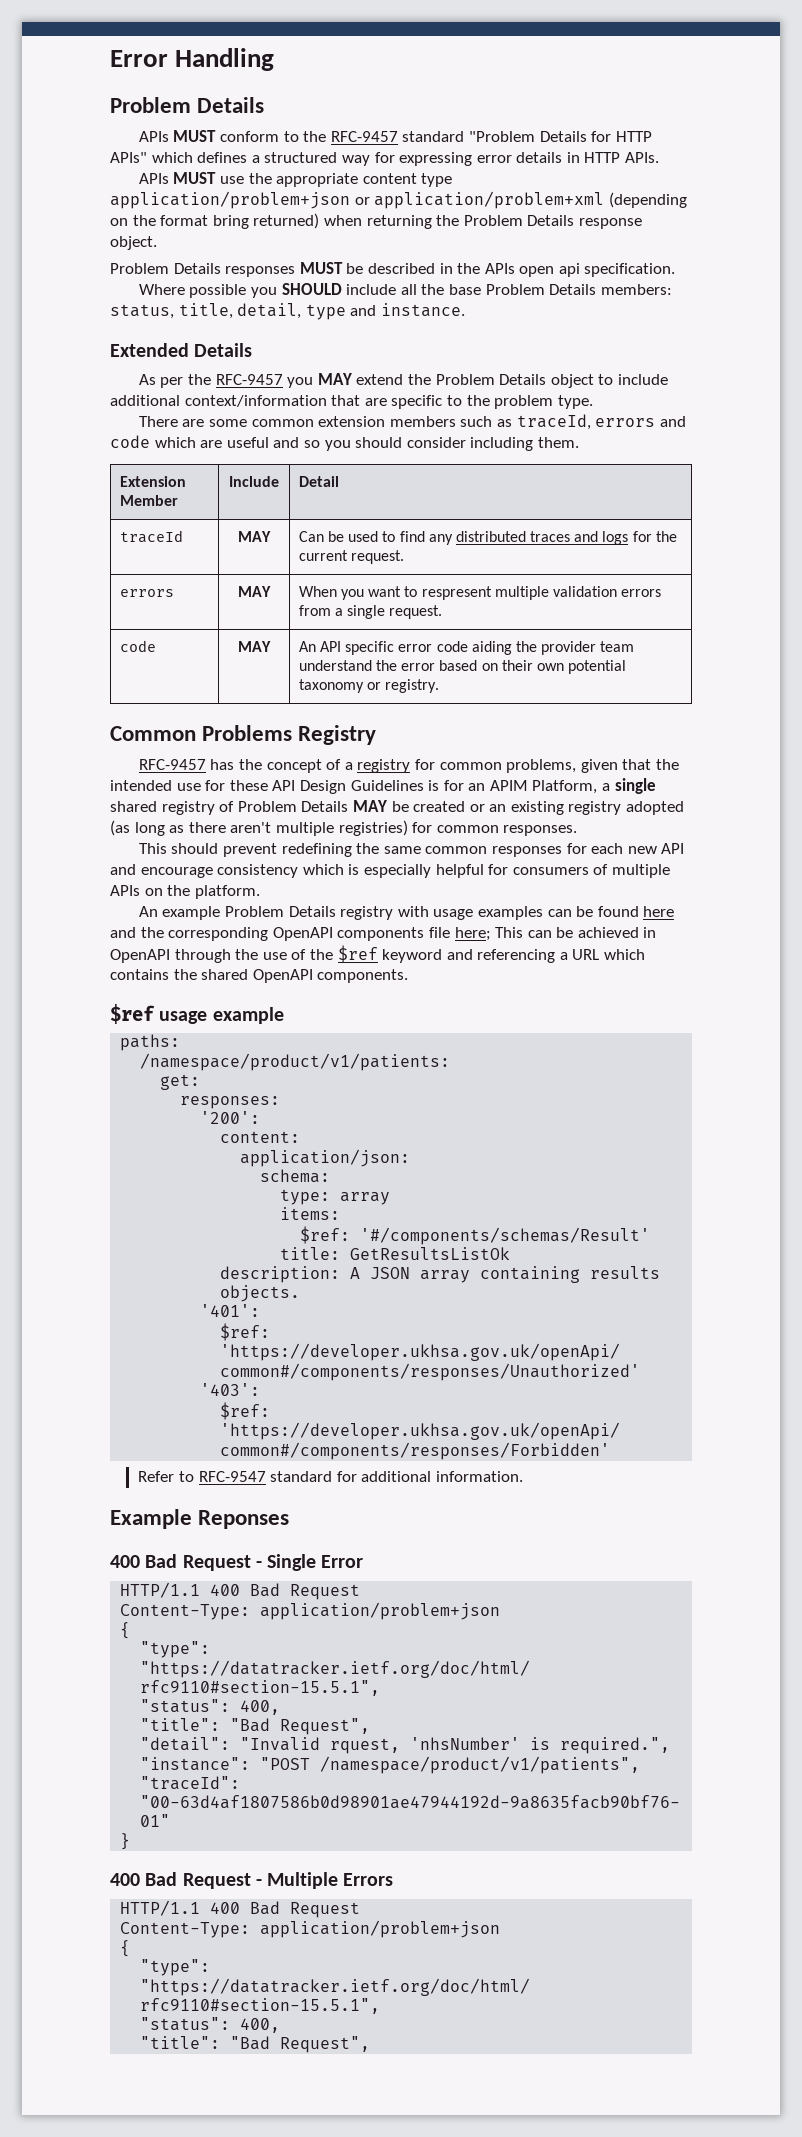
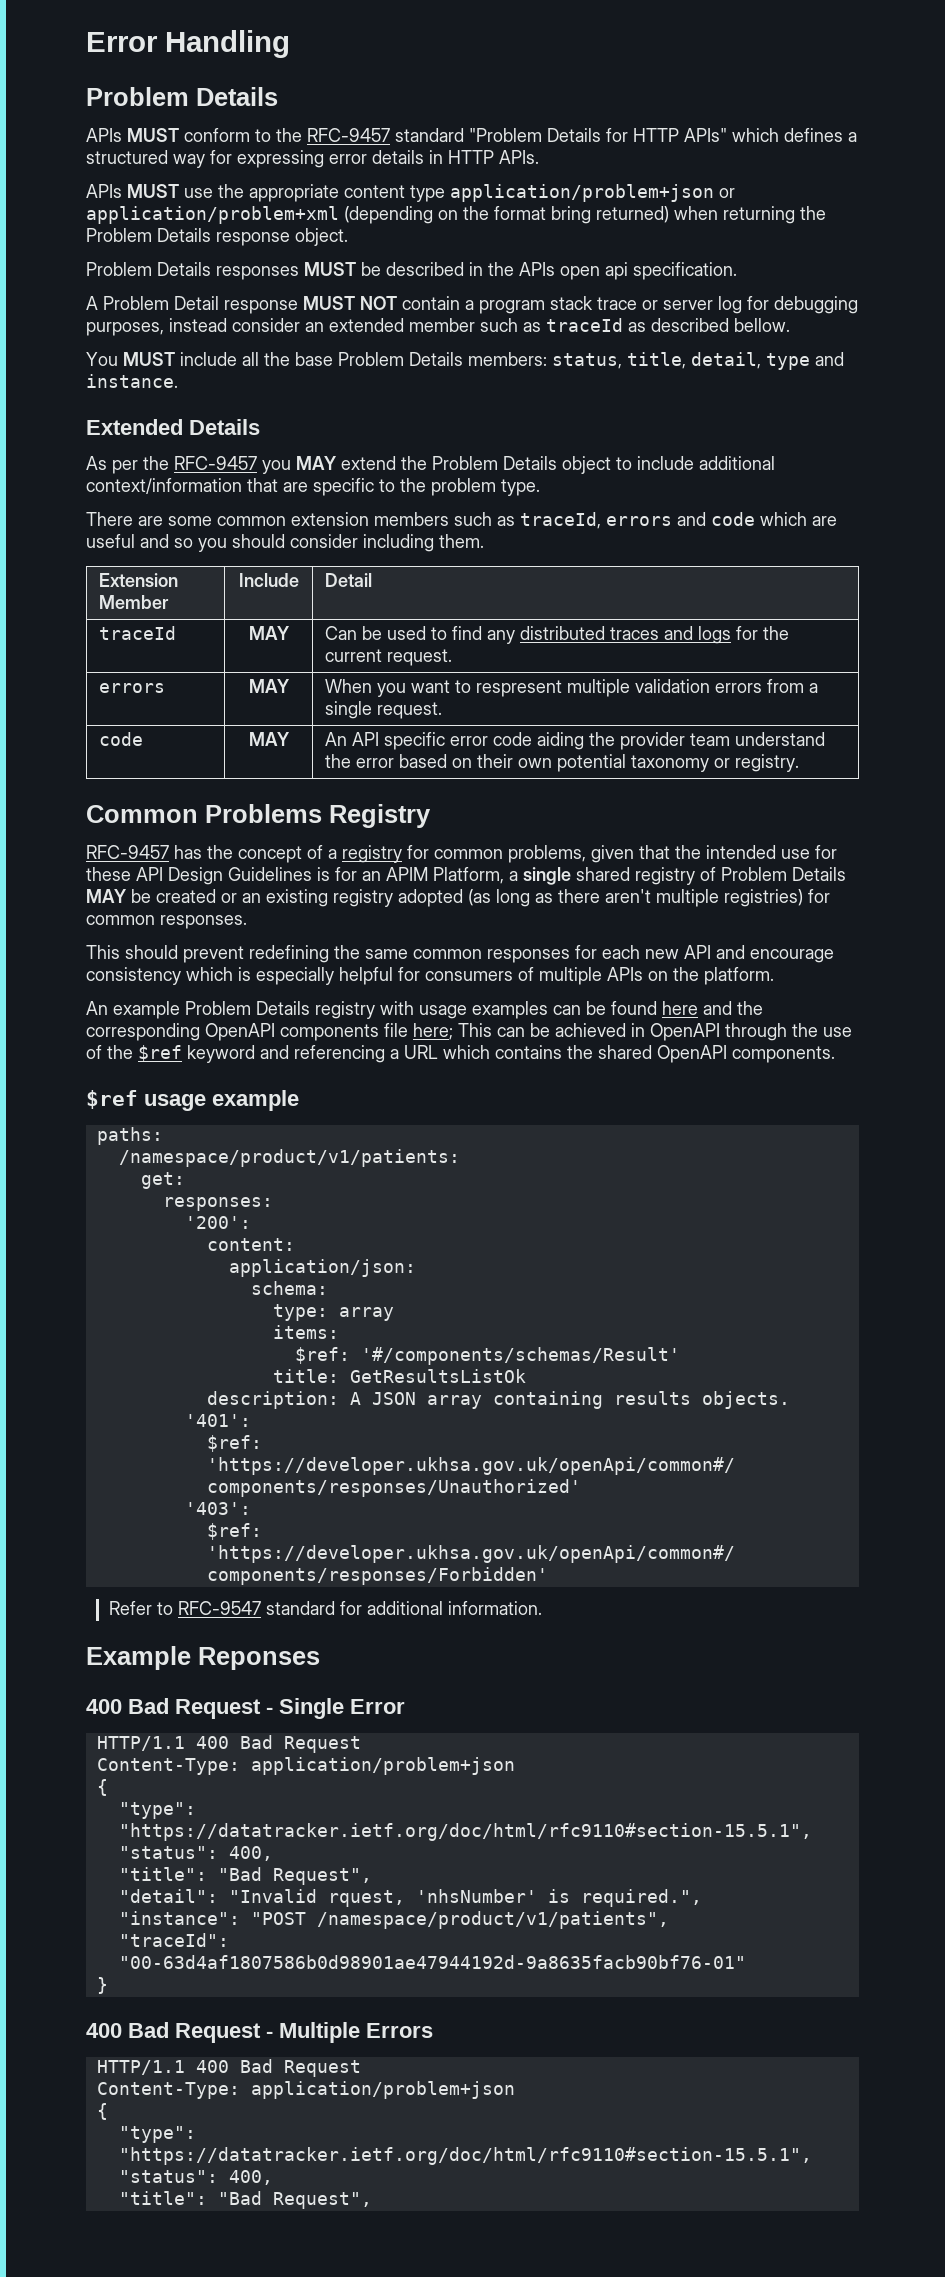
- Where possible you SHOULD include all the base Problem Details members: status, title, detail, type and instance.
+ A Problem Detail response MUST NOT contain a program stack trace or server log for debugging purposes, instead consider an extended member such as traceId as described bellow.
+ You MUST include all the base Problem Details members: status, title, detail, type and instance.

